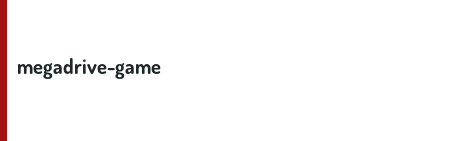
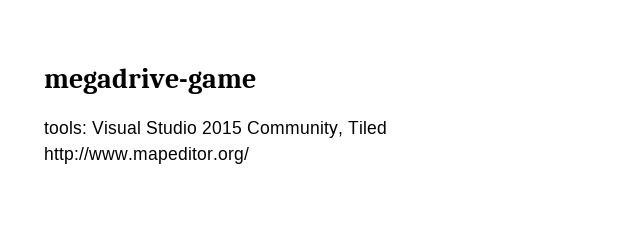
+ tools: Visual Studio 2015 Community, Tiled http://www.mapeditor.org/

